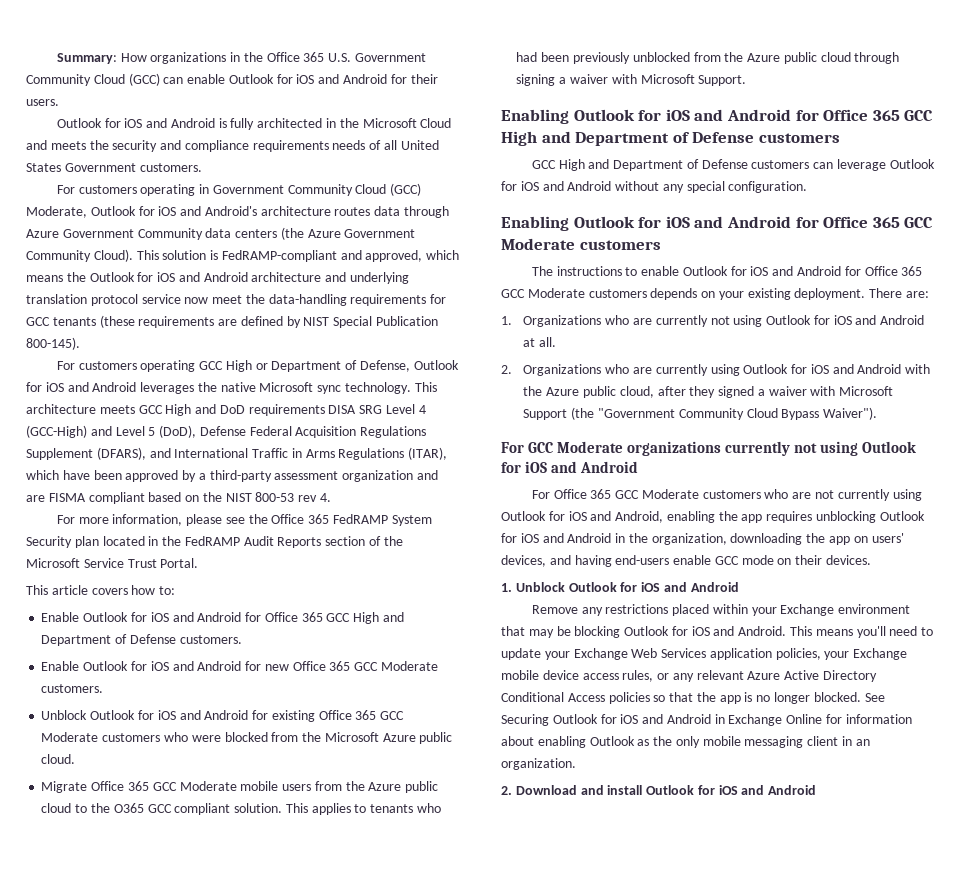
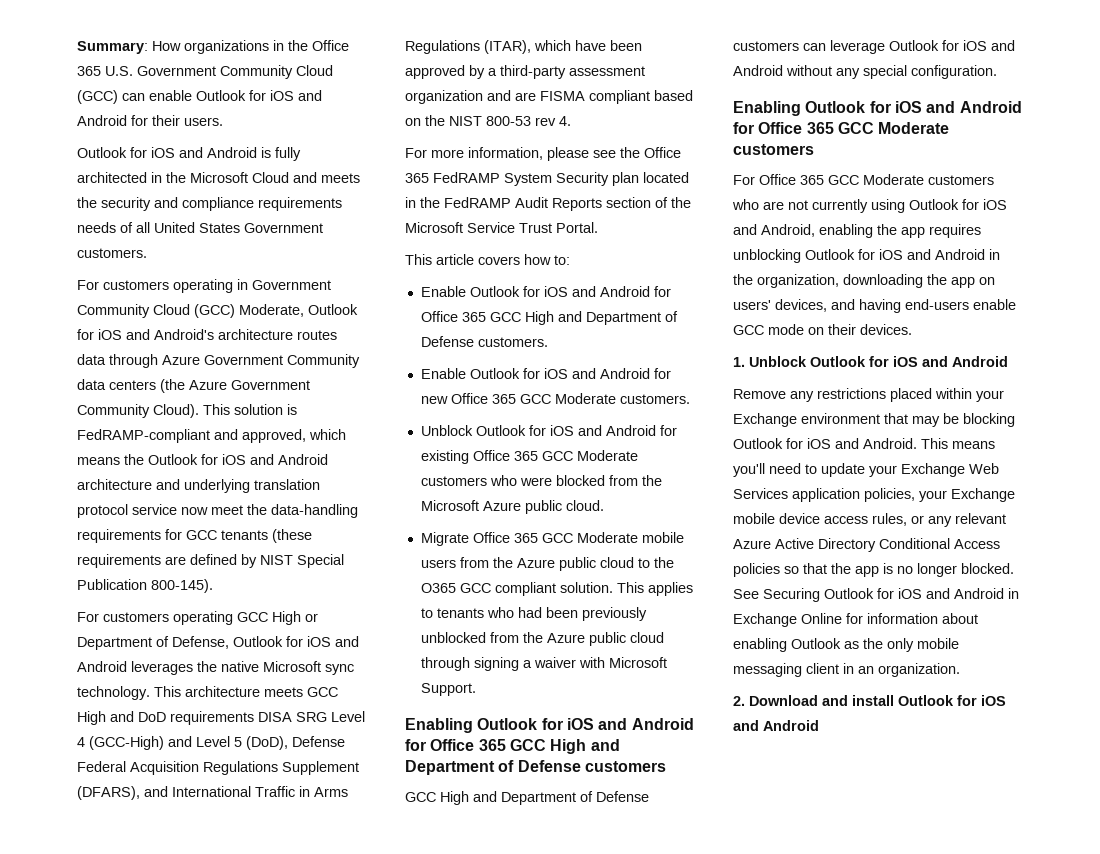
- The instructions to enable Outlook for iOS and Android for Office 365 GCC Moderate customers depends on your existing deployment. There are:
- 1. Organizations who are currently not using Outlook for iOS and Android at all.
- 2. Organizations who are currently using Outlook for iOS and Android with the Azure public cloud, after they signed a waiver with Microsoft Support (the "Government Community Cloud Bypass Waiver").
- For GCC Moderate organizations currently not using Outlook for iOS and Android

